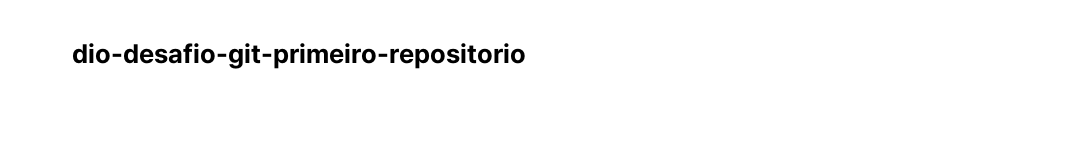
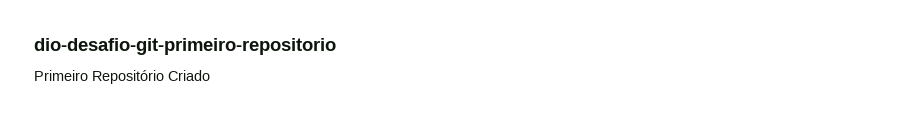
+ Primeiro Repositório Criado

